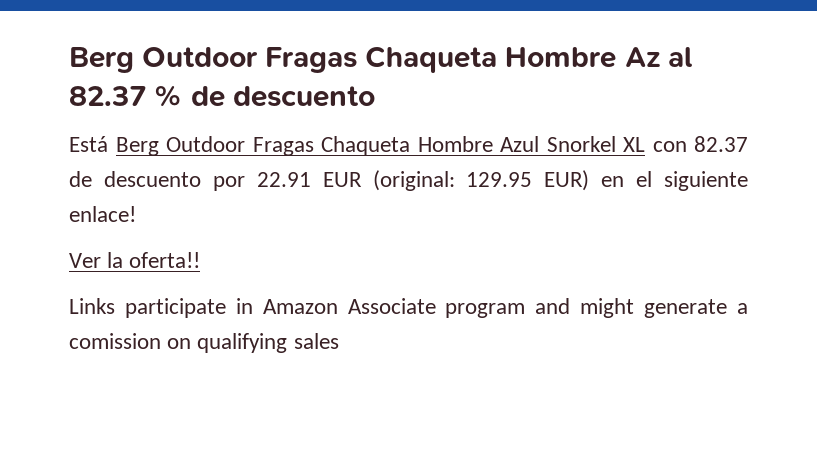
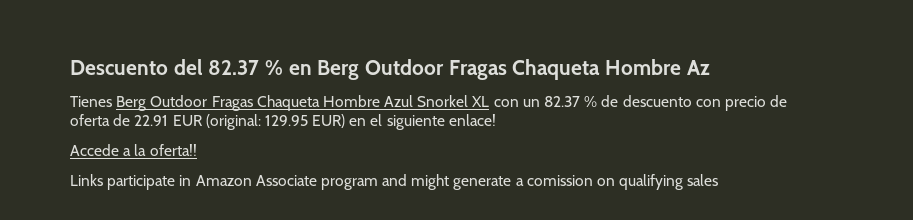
- Berg Outdoor Fragas Chaqueta Hombre Az al 82.37 % de descuento
- Está Berg Outdoor Fragas Chaqueta Hombre Azul Snorkel XL con 82.37 de descuento por 22.91 EUR (original: 129.95 EUR) en el siguiente enlace!
+ Descuento del 82.37 % en Berg Outdoor Fragas Chaqueta Hombre Az
+ Tienes Berg Outdoor Fragas Chaqueta Hombre Azul Snorkel XL con un 82.37 % de descuento con precio de oferta de 22.91 EUR (original: 129.95 EUR) en el siguiente enlace!
- Ver la oferta!!
+ Accede a la oferta!!

